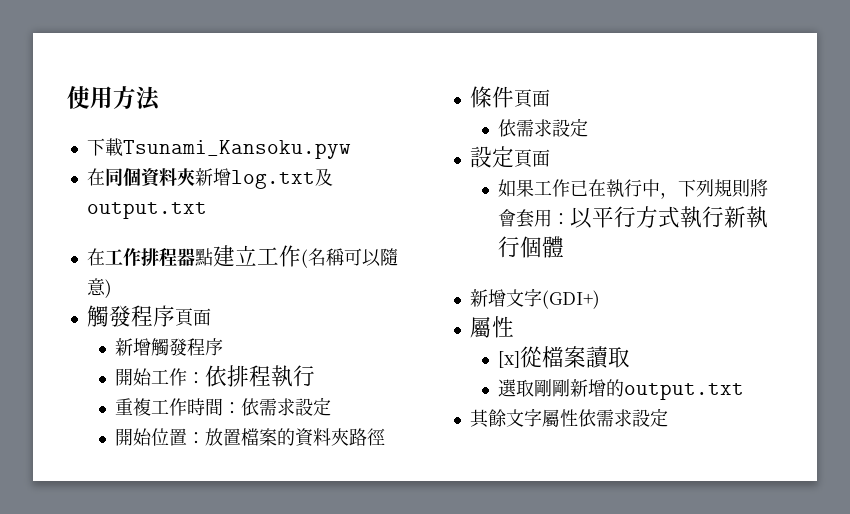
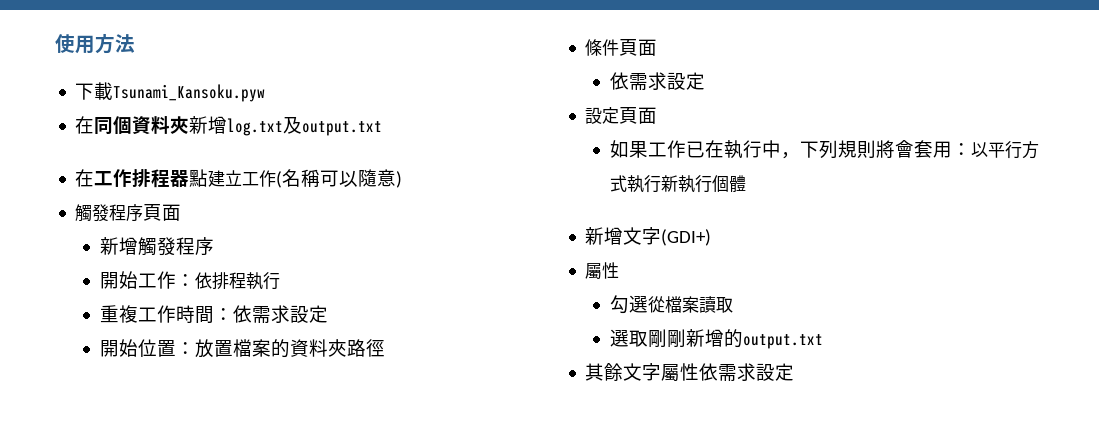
- [x]從檔案讀取
+ 勾選從檔案讀取

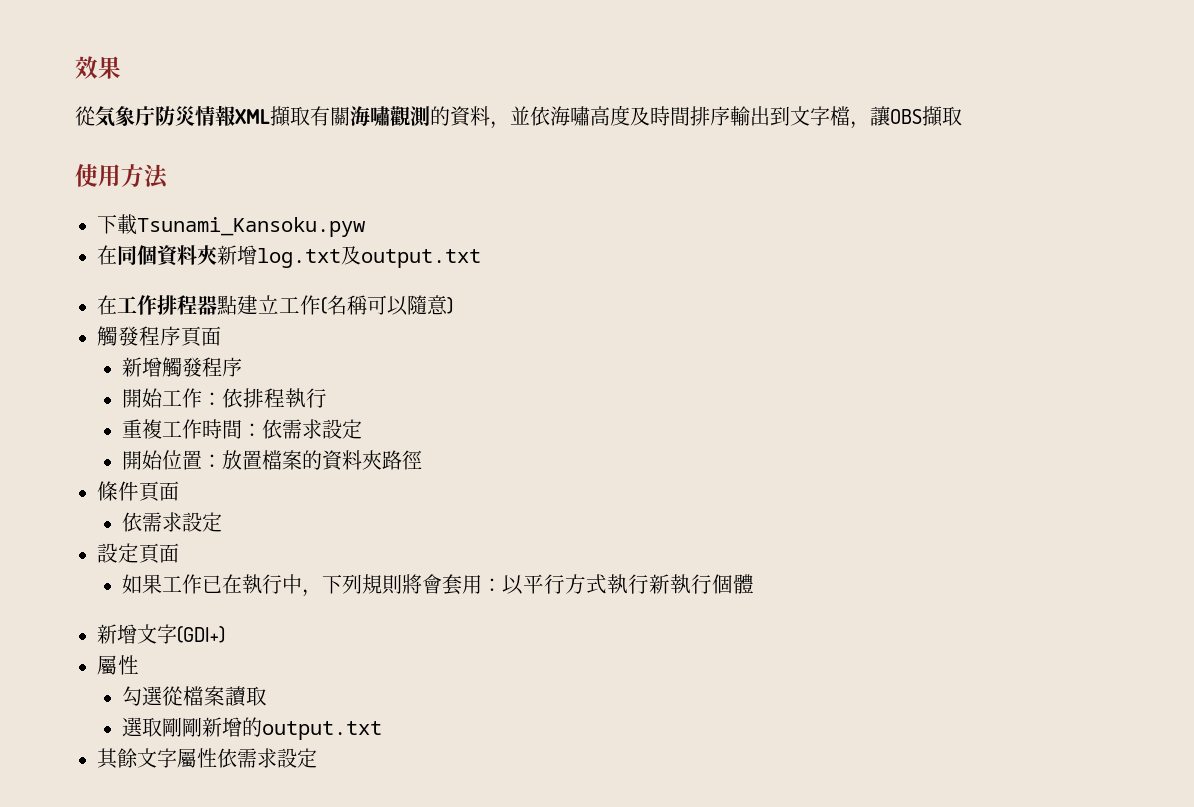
+ 效果
+ 從気象庁防災情報XML擷取有關海嘯觀測的資料，並依海嘯高度及時間排序輸出到文字檔，讓OBS擷取

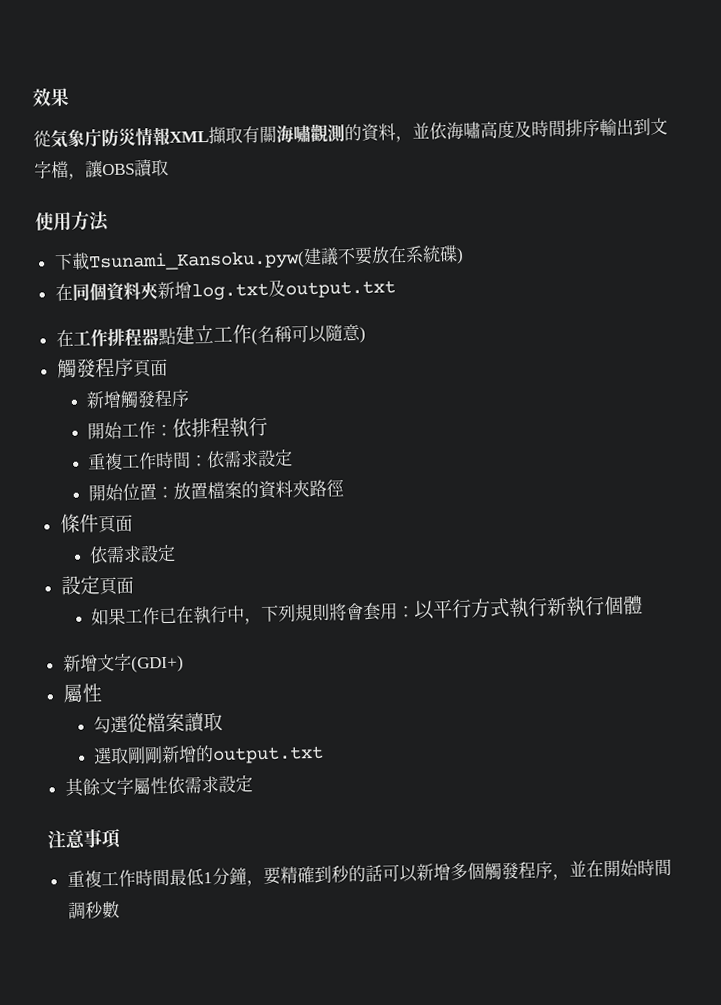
- 從気象庁防災情報XML擷取有關海嘯觀測的資料，並依海嘯高度及時間排序輸出到文字檔，讓OBS擷取
+ 從気象庁防災情報XML擷取有關海嘯觀測的資料，並依海嘯高度及時間排序輸出到文字檔，讓OBS讀取
- 下載Tsunami_Kansoku.pyw
+ 下載Tsunami_Kansoku.pyw(建議不要放在系統碟)
+ 注意事項
+ 重複工作時間最低1分鐘，要精確到秒的話可以新增多個觸發程序，並在開始時間調秒數

